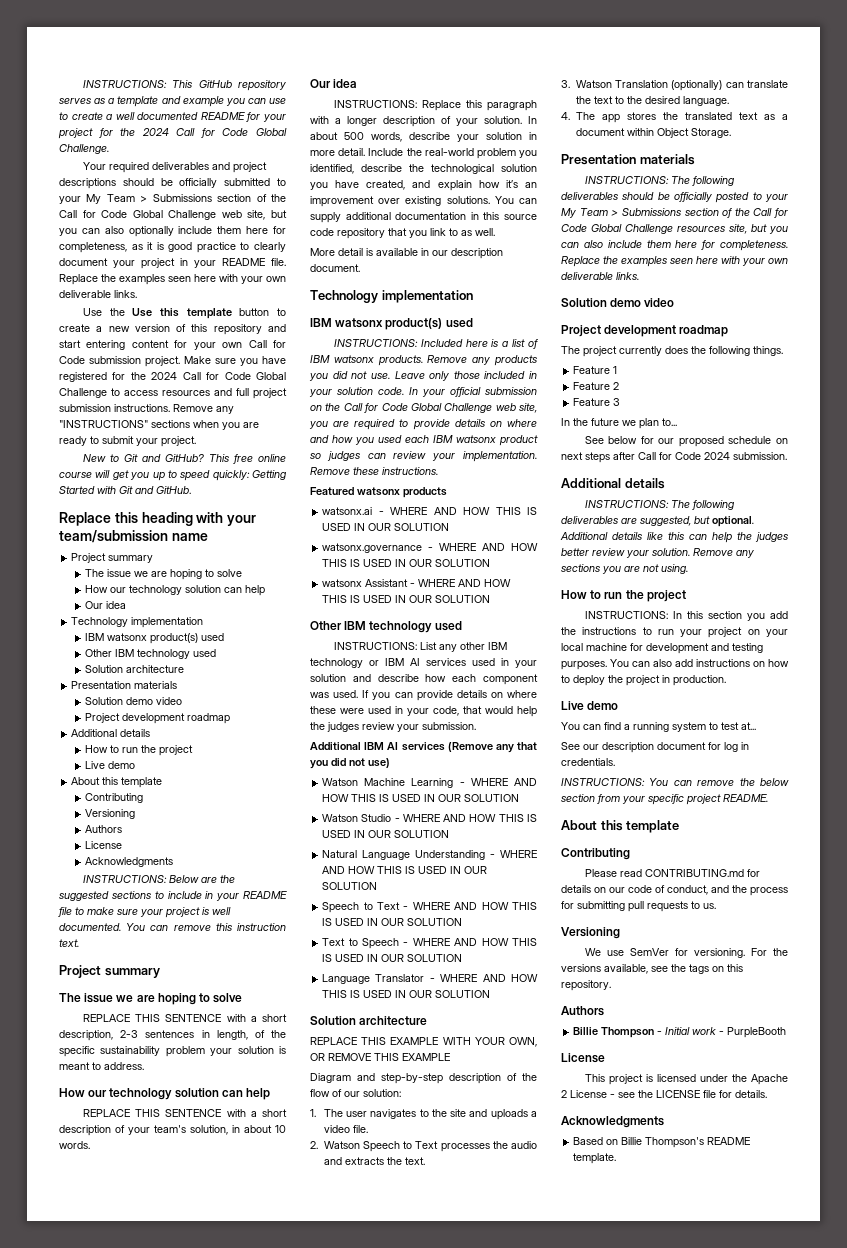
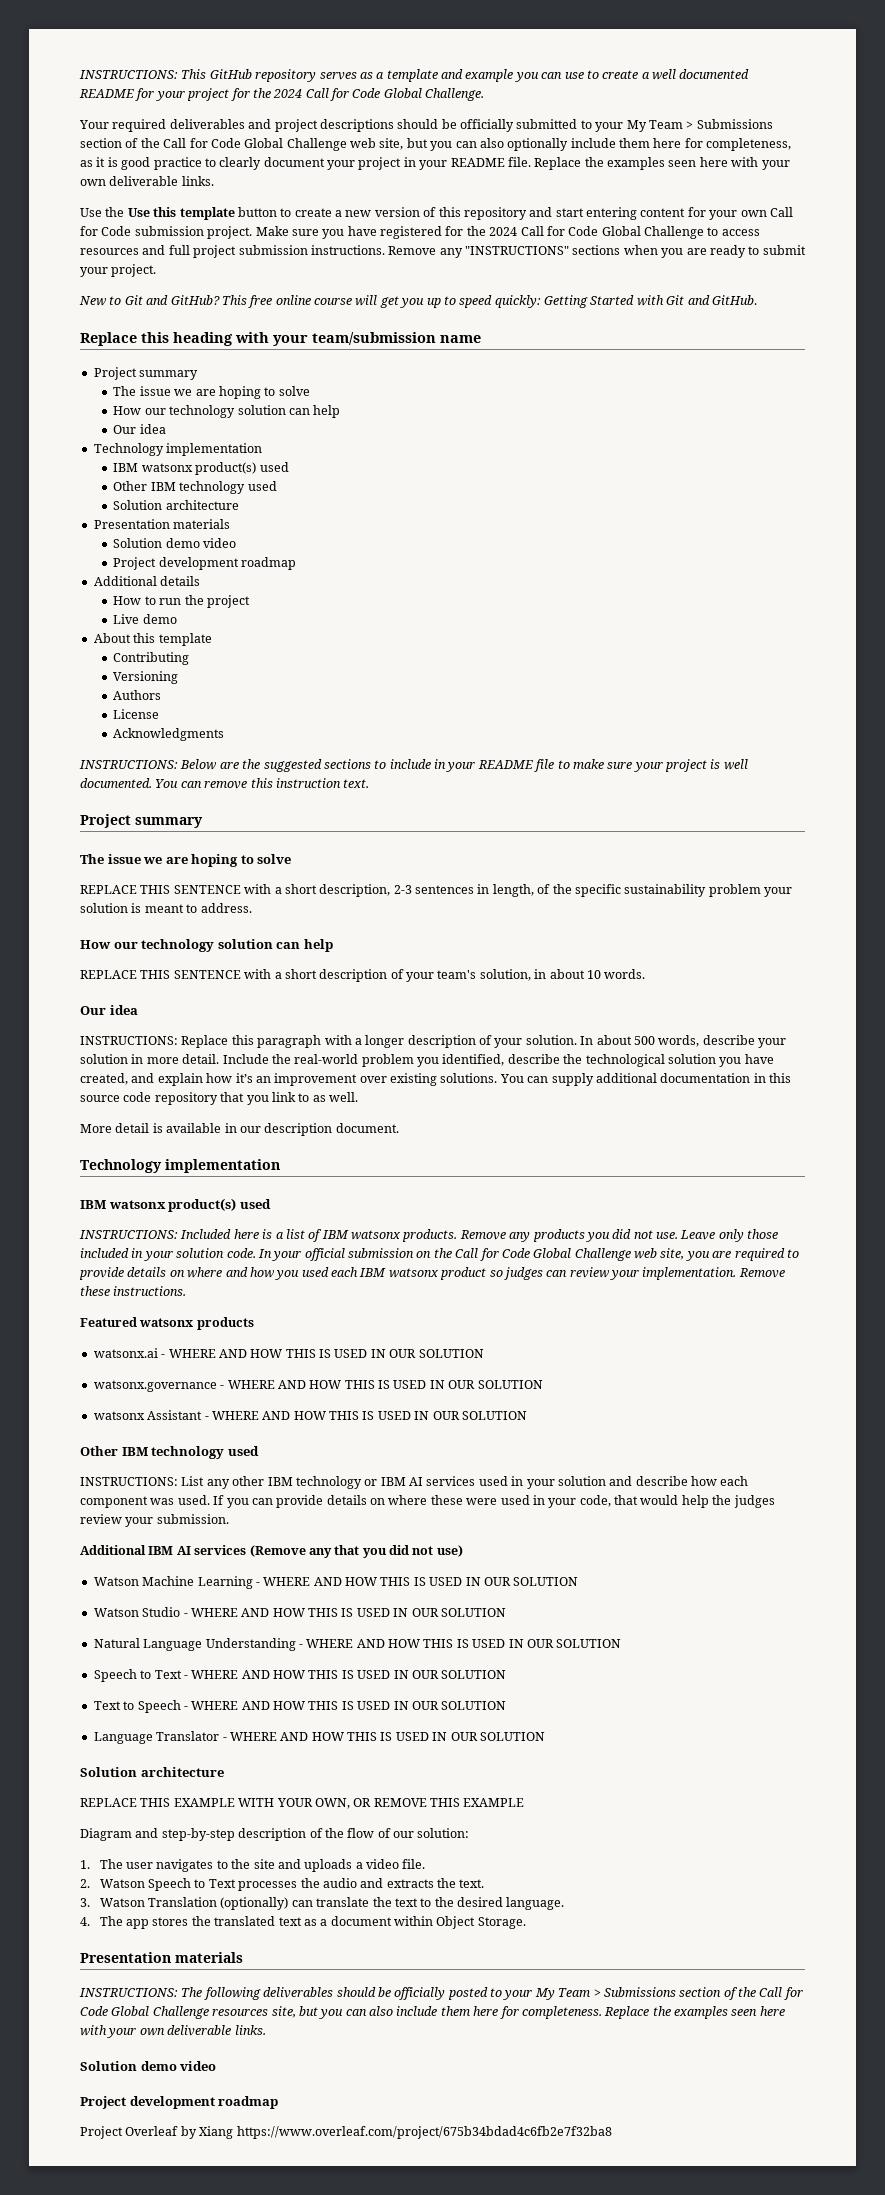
- The project currently does the following things.
- Feature 1
- Feature 2
- Feature 3
- In the future we plan to...
- See below for our proposed schedule on next steps after Call for Code 2024 submission.
- Additional details
- INSTRUCTIONS: The following deliverables are suggested, but optional. Additional details like this can help the judges better review your solution. Remove any sections you are not using.
- How to run the project
- INSTRUCTIONS: In this section you add the instructions to run your project on your local machine for development and testing purposes. You can also add instructions on how to deploy the project in production.
- Live demo
- You can find a running system to test at...
- See our description document for log in credentials.
- INSTRUCTIONS: You can remove the below section from your specific project README.
- About this template
- Contributing
- Please read CONTRIBUTING.md for details on our code of conduct, and the process for submitting pull requests to us.
- Versioning
- We use SemVer for versioning. For the versions available, see the tags on this repository.
- Authors
- Billie Thompson - Initial work - PurpleBooth
- License
- This project is licensed under the Apache 2 License - see the LICENSE file for details.
- Acknowledgments
- Based on Billie Thompson's README template.
+ Project Overleaf by Xiang https://www.overleaf.com/project/675b34bdad4c6fb2e7f32ba8

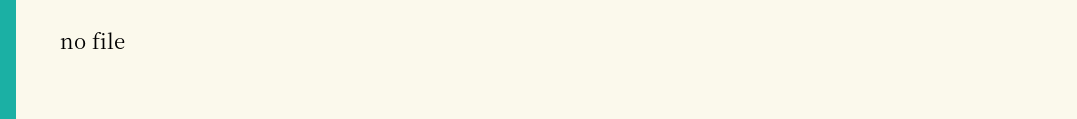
- INSTRUCTIONS: This GitHub repository serves as a template and example you can use to create a well documented README for your project for the 2024 Call for Code Global Challenge.
- Your required deliverables and project descriptions should be officially submitted to your My Team > Submissions section of the Call for Code Global Challenge web site, but you can also optionally include them here for completeness, as it is good practice to clearly document your project in your README file. Replace the examples seen here with your own deliverable links.
- Use the Use this template button to create a new version of this repository and start entering content for your own Call for Code submission project. Make sure you have registered for the 2024 Call for Code Global Challenge to access resources and full project submission instructions. Remove any "INSTRUCTIONS" sections when you are ready to submit your project.
- New to Git and GitHub? This free online course will get you up to speed quickly: Getting Started with Git and GitHub.
- Replace this heading with your team/submission name
- Project summary
- The issue we are hoping to solve
- How our technology solution can help
- Our idea
- Technology implementation
- IBM watsonx product(s) used
- Other IBM technology used
- Solution architecture
- Presentation materials
- Solution demo video
- Project development roadmap
- Additional details
- How to run the project
- Live demo
- About this template
- Contributing
- Versioning
- Authors
- License
- Acknowledgments
- INSTRUCTIONS: Below are the suggested sections to include in your README file to make sure your project is well documented. You can remove this instruction text.
- Project summary
- The issue we are hoping to solve
- REPLACE THIS SENTENCE with a short description, 2-3 sentences in length, of the specific sustainability problem your solution is meant to address.
- How our technology solution can help
- REPLACE THIS SENTENCE with a short description of your team's solution, in about 10 words.
- Our idea
- INSTRUCTIONS: Replace this paragraph with a longer description of your solution. In about 500 words, describe your solution in more detail. Include the real-world problem you identified, describe the technological solution you have created, and explain how it’s an improvement over existing solutions. You can supply additional documentation in this source code repository that you link to as well.
- More detail is available in our description document.
- Technology implementation
- IBM watsonx product(s) used
- INSTRUCTIONS: Included here is a list of IBM watsonx products. Remove any products you did not use. Leave only those included in your solution code. In your official submission on the Call for Code Global Challenge web site, you are required to provide details on where and how you used each IBM watsonx product so judges can review your implementation. Remove these instructions.
- Featured watsonx products
- watsonx.ai - WHERE AND HOW THIS IS USED IN OUR SOLUTION
- watsonx.governance - WHERE AND HOW THIS IS USED IN OUR SOLUTION
- watsonx Assistant - WHERE AND HOW THIS IS USED IN OUR SOLUTION
- Other IBM technology used
- INSTRUCTIONS: List any other IBM technology or IBM AI services used in your solution and describe how each component was used. If you can provide details on where these were used in your code, that would help the judges review your submission.
- Additional IBM AI services (Remove any that you did not use)
- Watson Machine Learning - WHERE AND HOW THIS IS USED IN OUR SOLUTION
- Watson Studio - WHERE AND HOW THIS IS USED IN OUR SOLUTION
- Natural Language Understanding - WHERE AND HOW THIS IS USED IN OUR SOLUTION
- Speech to Text - WHERE AND HOW THIS IS USED IN OUR SOLUTION
- Text to Speech - WHERE AND HOW THIS IS USED IN OUR SOLUTION
- Language Translator - WHERE AND HOW THIS IS USED IN OUR SOLUTION
- Solution architecture
- REPLACE THIS EXAMPLE WITH YOUR OWN, OR REMOVE THIS EXAMPLE
- Diagram and step-by-step description of the flow of our solution:
- 1. The user navigates to the site and uploads a video file.
- 2. Watson Speech to Text processes the audio and extracts the text.
- 3. Watson Translation (optionally) can translate the text to the desired language.
- 4. The app stores the translated text as a document within Object Storage.
- Presentation materials
- INSTRUCTIONS: The following deliverables should be officially posted to your My Team > Submissions section of the Call for Code Global Challenge resources site, but you can also include them here for completeness. Replace the examples seen here with your own deliverable links.
- Solution demo video
- Project development roadmap
- Project Overleaf by Xiang https://www.overleaf.com/project/675b34bdad4c6fb2e7f32ba8
+ no file

